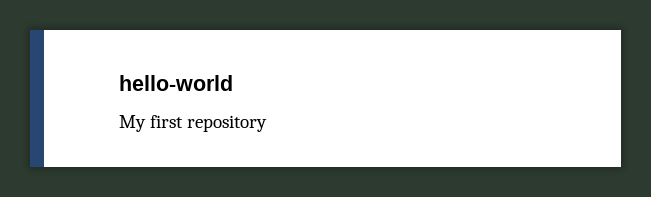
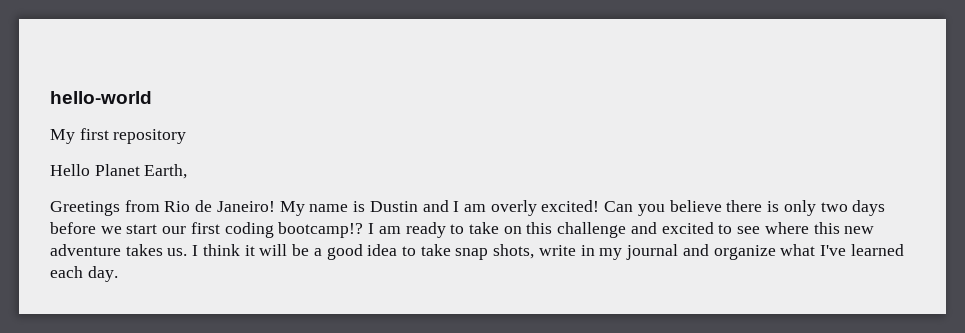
+ Hello Planet Earth,
+ Greetings from Rio de Janeiro! My name is Dustin and I am overly excited! Can you believe there is only two days before we start our first coding bootcamp!? I am ready to take on this challenge and excited to see where this new adventure takes us. I think it will be a good idea to take snap shots, write in my journal and organize what I've learned each day.

